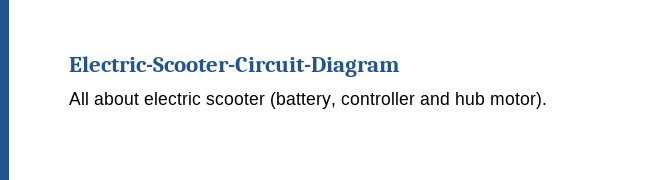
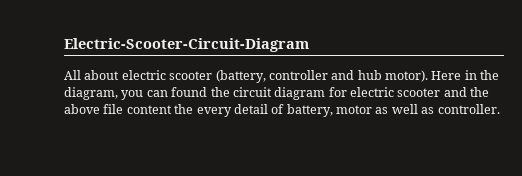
+ Here in the diagram, you can found the circuit diagram for electric scooter and the above file content the every detail of battery, motor as well as controller.

